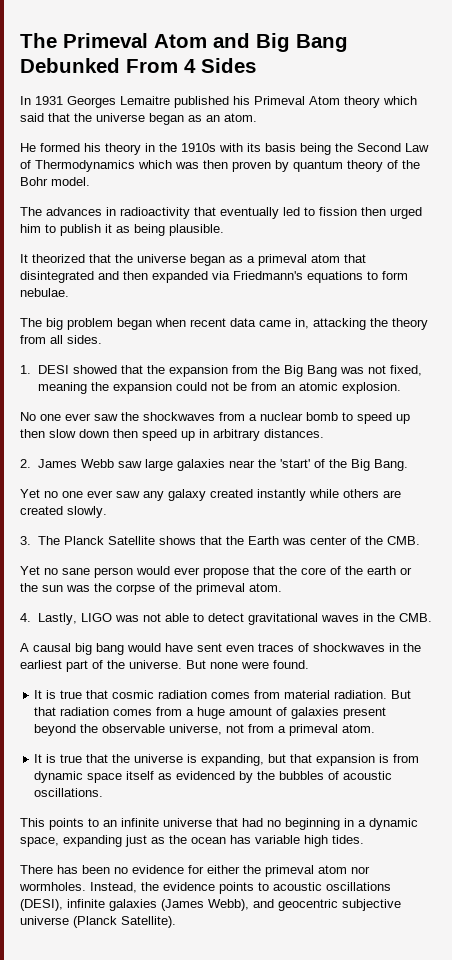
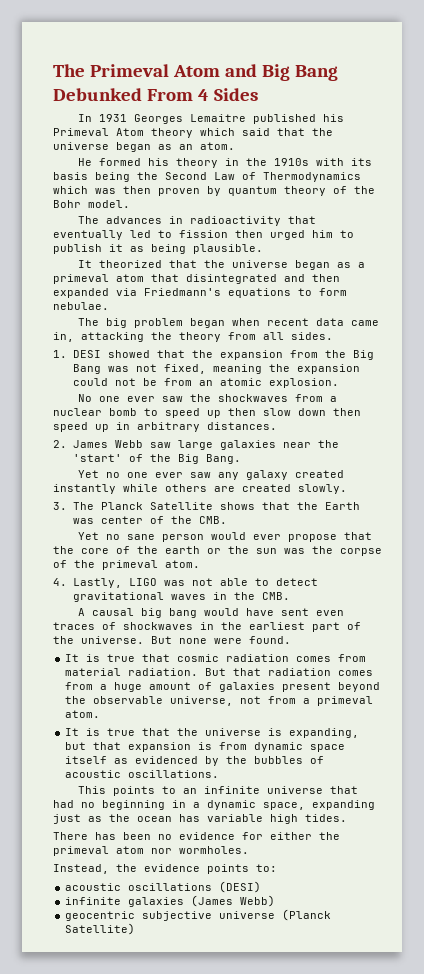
- There has been no evidence for either the primeval atom nor wormholes. Instead, the evidence points to acoustic oscillations (DESI), infinite galaxies (James Webb), and geocentric subjective universe (Planck Satellite).
+ There has been no evidence for either the primeval atom nor wormholes.
+ Instead, the evidence points to:
+ acoustic oscillations (DESI)
+ infinite galaxies (James Webb)
+ geocentric subjective universe (Planck Satellite)

